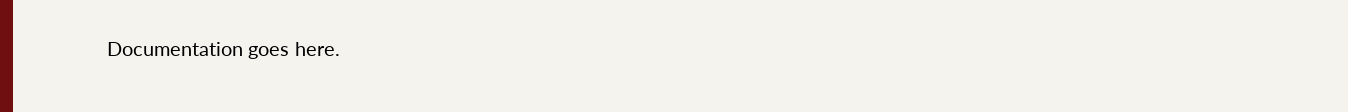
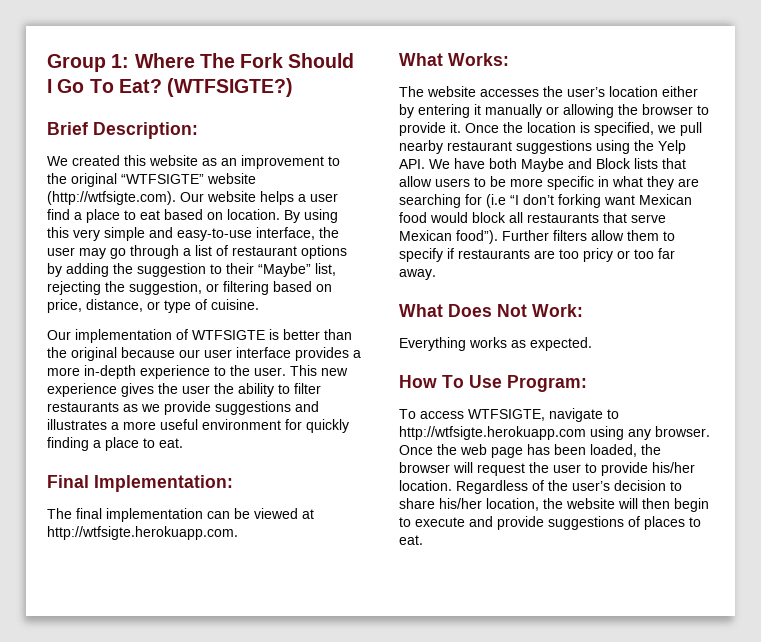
- Documentation goes here.
+ Group 1: Where The Fork Should I Go To Eat? (WTFSIGTE?)
+ Brief Description:
+ We created this website as an improvement to the original “WTFSIGTE” website (http://wtfsigte.com). Our website helps a user find a place to eat based on location. By using this very simple and easy-to-use interface, the user may go through a list of restaurant options by adding the suggestion to their “Maybe” list, rejecting the suggestion, or filtering based on price, distance, or type of cuisine.
+ Our implementation of WTFSIGTE is better than the original because our user interface provides a more in-depth experience to the user. This new experience gives the user the ability to filter restaurants as we provide suggestions and illustrates a more useful environment for quickly finding a place to eat.
+ Final Implementation:
+ The final implementation can be viewed at http://wtfsigte.herokuapp.com.
+ What Works:
+ The website accesses the user’s location either by entering it manually or allowing the browser to provide it. Once the location is specified, we pull nearby restaurant suggestions using the Yelp API. We have both Maybe and Block lists that allow users to be more specific in what they are searching for (i.e “I don’t forking want Mexican food would block all restaurants that serve Mexican food”). Further filters allow them to specify if restaurants are too pricy or too far away.
+ What Does Not Work:
+ Everything works as expected.
+ How To Use Program:
+ To access WTFSIGTE, navigate to http://wtfsigte.herokuapp.com using any browser. Once the web page has been loaded, the browser will request the user to provide his/her location. Regardless of the user’s decision to share his/her location, the website will then begin to execute and provide suggestions of places to eat.

